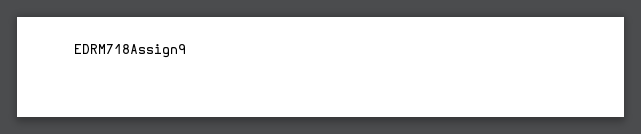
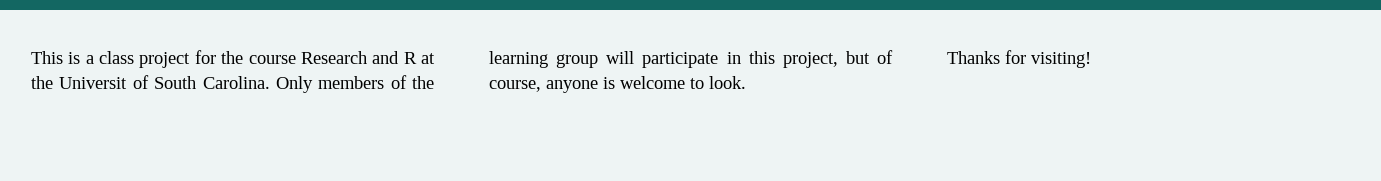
- EDRM718Assign9
+ This is a class project for the course Research and R at the Universit of South Carolina. Only members of the learning group will participate in this project, but of course, anyone is welcome to look.
+ Thanks for visiting!

